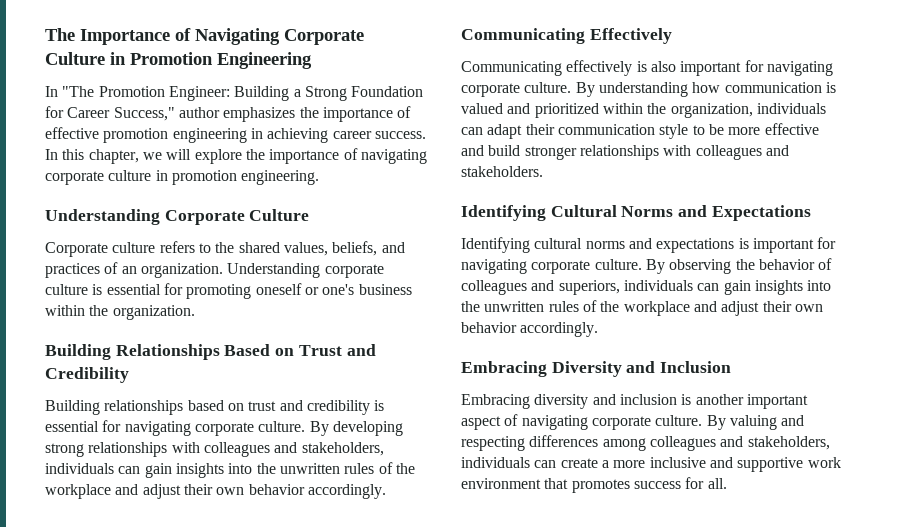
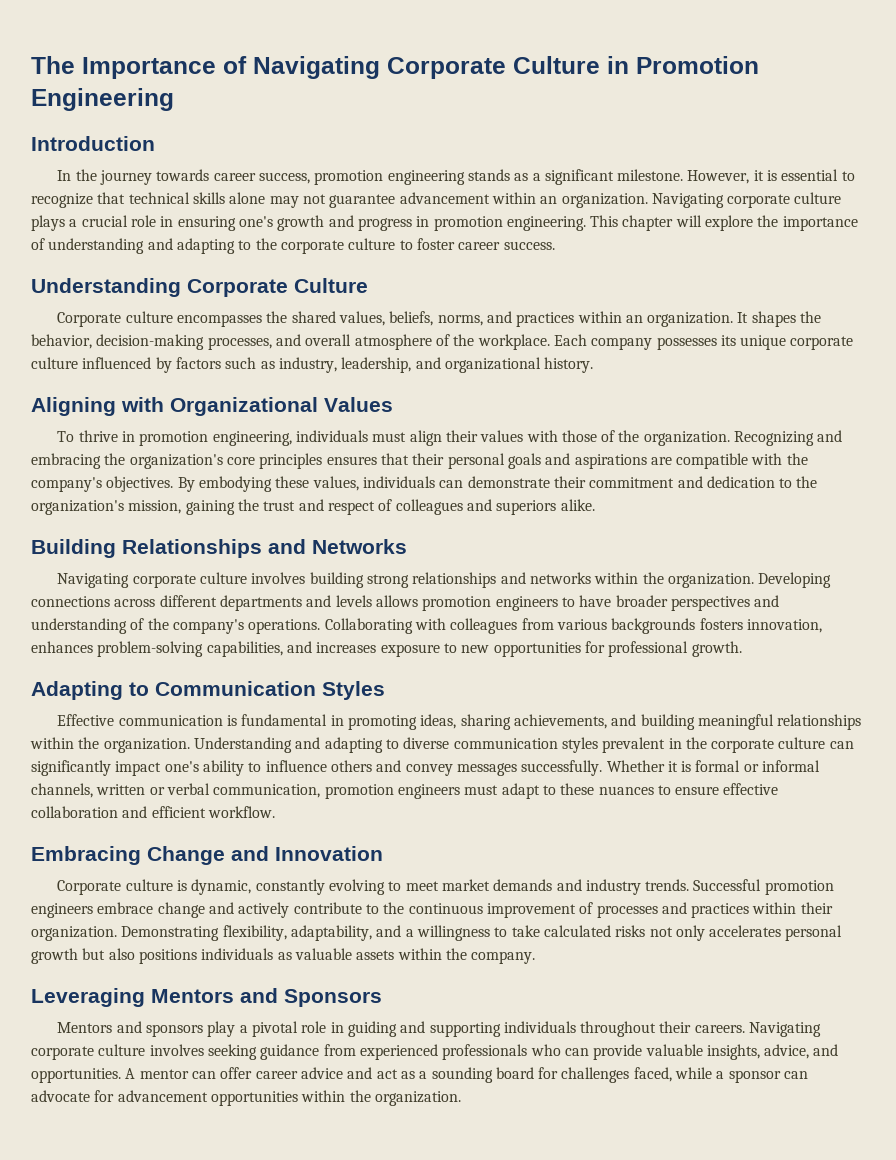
- In "The Promotion Engineer: Building a Strong Foundation for Career Success," author emphasizes the importance of effective promotion engineering in achieving career success. In this chapter, we will explore the importance of navigating corporate culture in promotion engineering.
+ Introduction
+ In the journey towards career success, promotion engineering stands as a significant milestone. However, it is essential to recognize that technical skills alone may not guarantee advancement within an organization. Navigating corporate culture plays a crucial role in ensuring one's growth and progress in promotion engineering. This chapter will explore the importance of understanding and adapting to the corporate culture to foster career success.
- Corporate culture refers to the shared values, beliefs, and practices of an organization. Understanding corporate culture is essential for promoting oneself or one's business within the organization.
- Building Relationships Based on Trust and Credibility
- Building relationships based on trust and credibility is essential for navigating corporate culture. By developing strong relationships with colleagues and stakeholders, individuals can gain insights into the unwritten rules of the workplace and adjust their own behavior accordingly.
- Communicating Effectively
- Communicating effectively is also important for navigating corporate culture. By understanding how communication is valued and prioritized within the organization, individuals can adapt their communication style to be more effective and build stronger relationships with colleagues and stakeholders.
- Identifying Cultural Norms and Expectations
- Identifying cultural norms and expectations is important for navigating corporate culture. By observing the behavior of colleagues and superiors, individuals can gain insights into the unwritten rules of the workplace and adjust their own behavior accordingly.
- Embracing Diversity and Inclusion
- Embracing diversity and inclusion is another important aspect of navigating corporate culture. By valuing and respecting differences among colleagues and stakeholders, individuals can create a more inclusive and supportive work environment that promotes success for all.
+ Corporate culture encompasses the shared values, beliefs, norms, and practices within an organization. It shapes the behavior, decision-making processes, and overall atmosphere of the workplace. Each company possesses its unique corporate culture influenced by factors such as industry, leadership, and organizational history.
+ Aligning with Organizational Values
+ To thrive in promotion engineering, individuals must align their values with those of the organization. Recognizing and embracing the organization's core principles ensures that their personal goals and aspirations are compatible with the company's objectives. By embodying these values, individuals can demonstrate their commitment and dedication to the organization's mission, gaining the trust and respect of colleagues and superiors alike.
+ Building Relationships and Networks
+ Navigating corporate culture involves building strong relationships and networks within the organization. Developing connections across different departments and levels allows promotion engineers to have broader perspectives and understanding of the company's operations. Collaborating with colleagues from various backgrounds fosters innovation, enhances problem-solving capabilities, and increases exposure to new opportunities for professional growth.
+ Adapting to Communication Styles
+ Effective communication is fundamental in promoting ideas, sharing achievements, and building meaningful relationships within the organization. Understanding and adapting to diverse communication styles prevalent in the corporate culture can significantly impact one's ability to influence others and convey messages successfully. Whether it is formal or informal channels, written or verbal communication, promotion engineers must adapt to these nuances to ensure effective collaboration and efficient workflow.
+ Embracing Change and Innovation
+ Corporate culture is dynamic, constantly evolving to meet market demands and industry trends. Successful promotion engineers embrace change and actively contribute to the continuous improvement of processes and practices within their organization. Demonstrating flexibility, adaptability, and a willingness to take calculated risks not only accelerates personal growth but also positions individuals as valuable assets within the company.
+ Leveraging Mentors and Sponsors
+ Mentors and sponsors play a pivotal role in guiding and supporting individuals throughout their careers. Navigating corporate culture involves seeking guidance from experienced professionals who can provide valuable insights, advice, and opportunities. A mentor can offer career advice and act as a sounding board for challenges faced, while a sponsor can advocate for advancement opportunities within the organization.

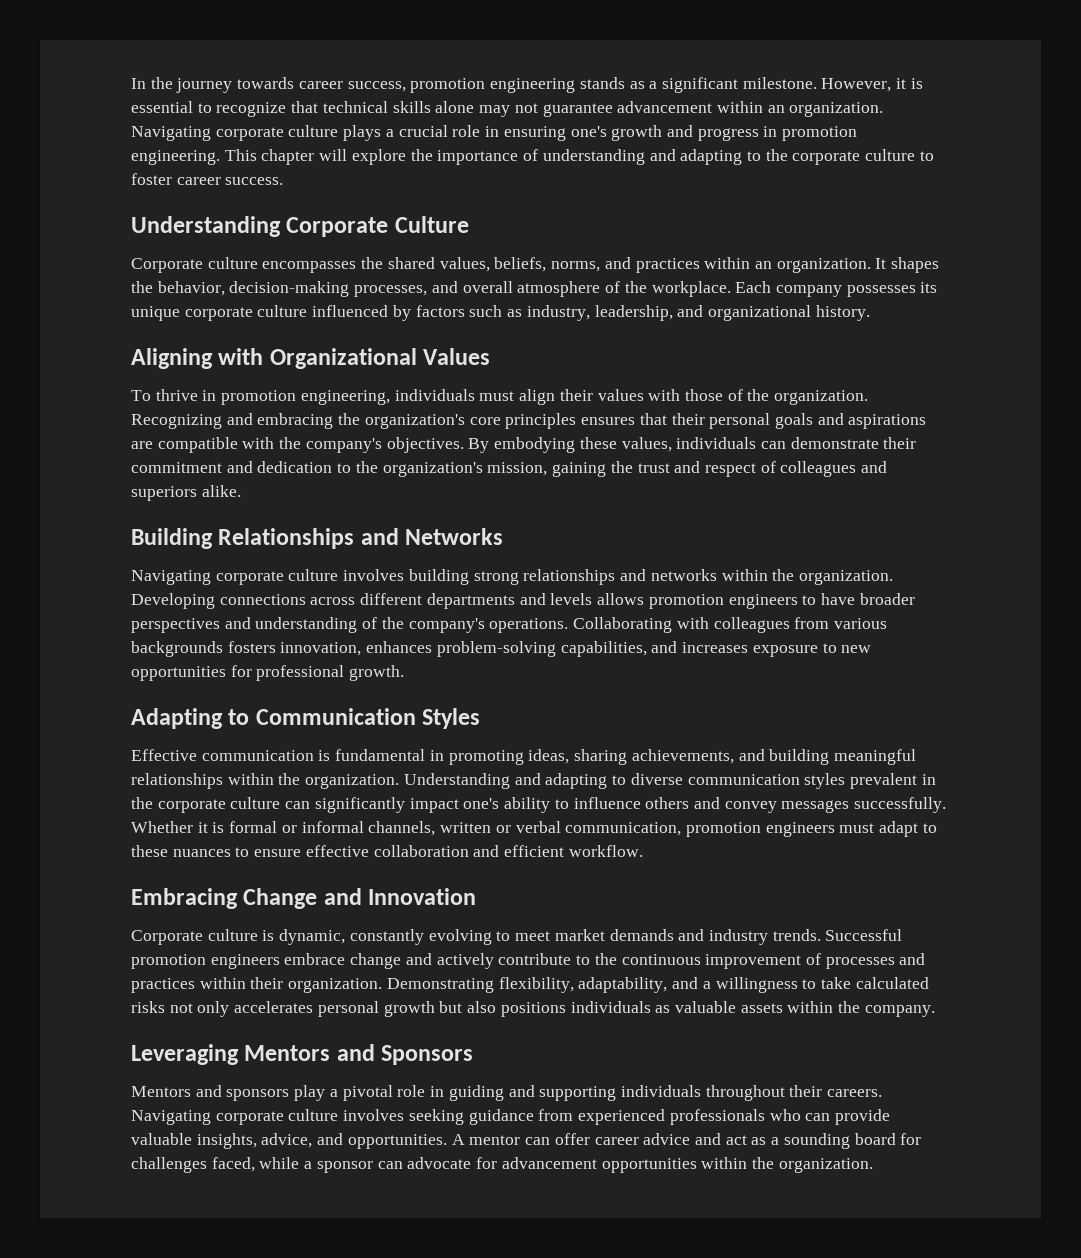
- The Importance of Navigating Corporate Culture in Promotion Engineering
- Introduction

